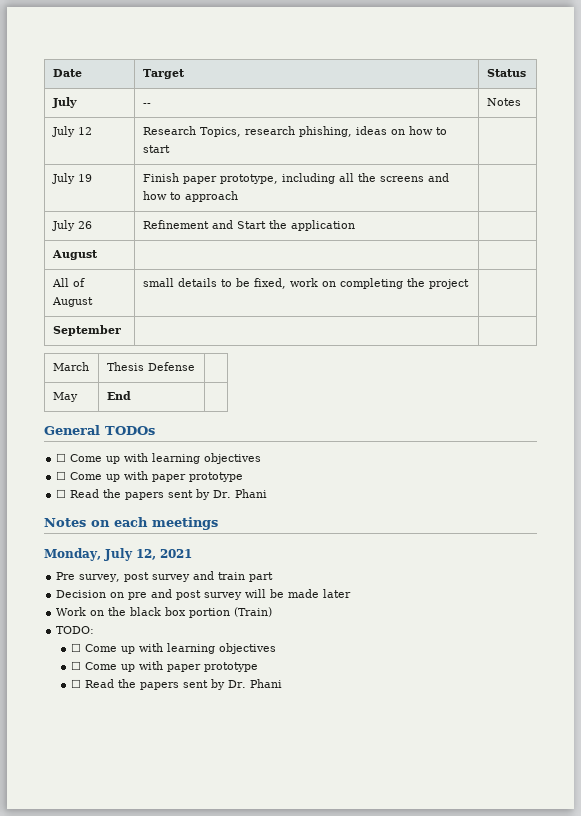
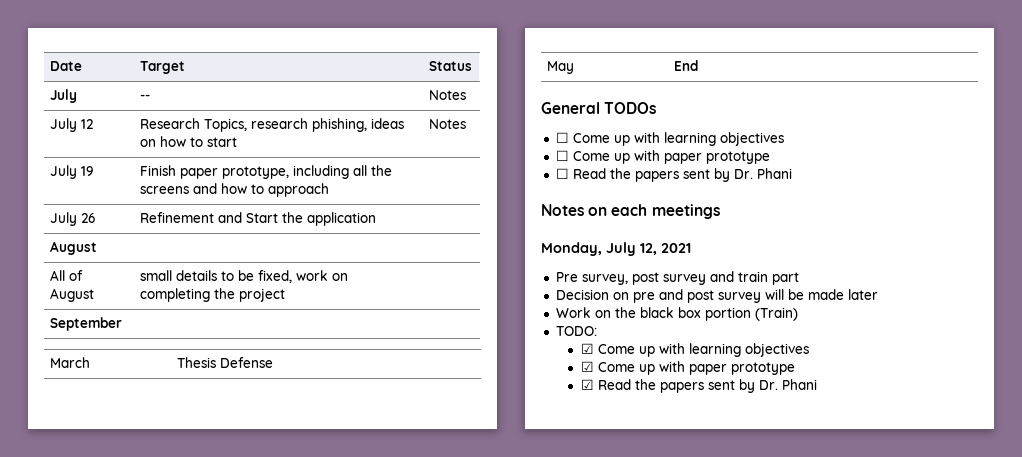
- July 12 | Research Topics, research phishing, ideas on how to start |
+ July 12 | Research Topics, research phishing, ideas on how to start | Notes
  TODO:
- ☐ Come up with learning objectives
- ☐ Come up with paper prototype
- ☐ Read the papers sent by Dr. Phani
+ ☑ Come up with learning objectives
+ ☑ Come up with paper prototype
+ ☑ Read the papers sent by Dr. Phani

